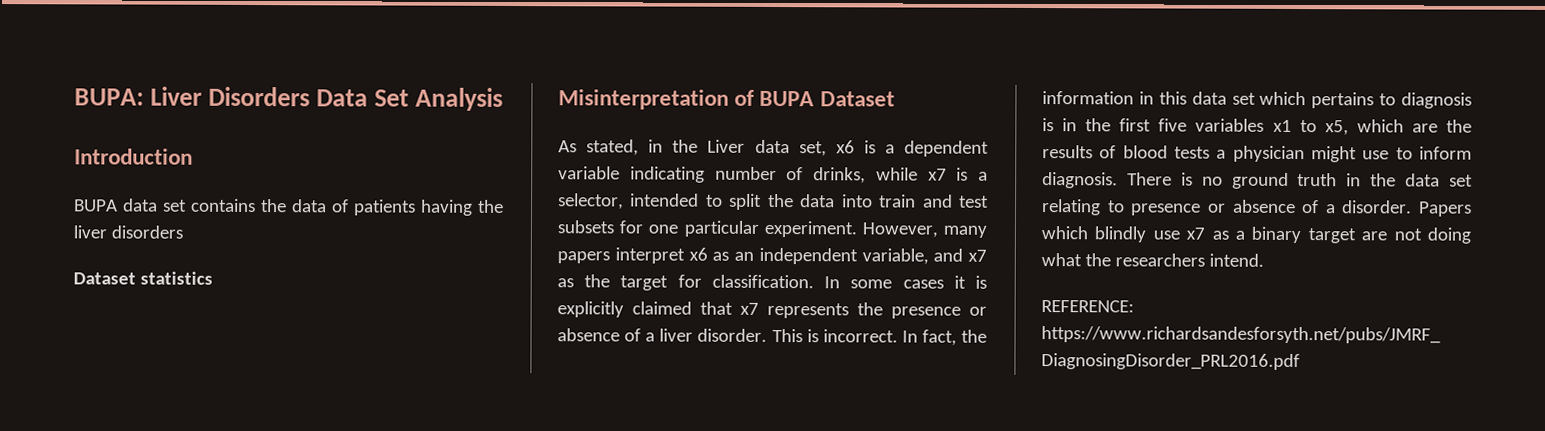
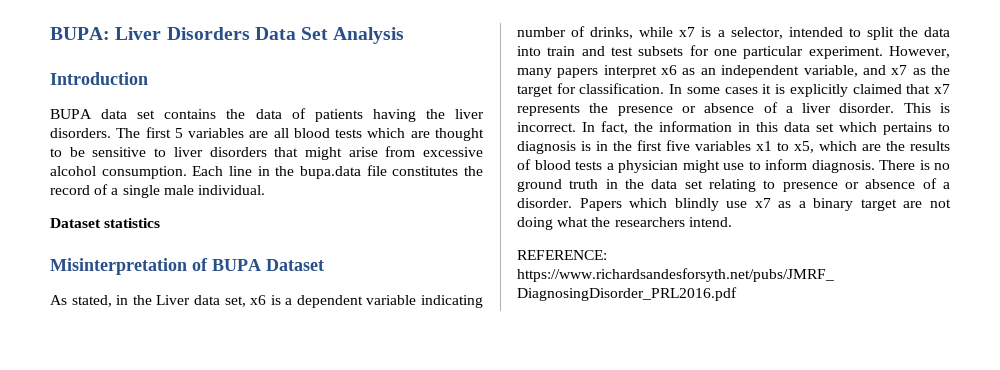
- BUPA data set contains the data of patients having the liver disorders
+ BUPA data set contains the data of patients having the liver disorders. The first 5 variables are all blood tests which are thought to be sensitive to liver disorders that might arise from excessive alcohol consumption. Each line in the bupa.data file constitutes the record of a single male individual.

